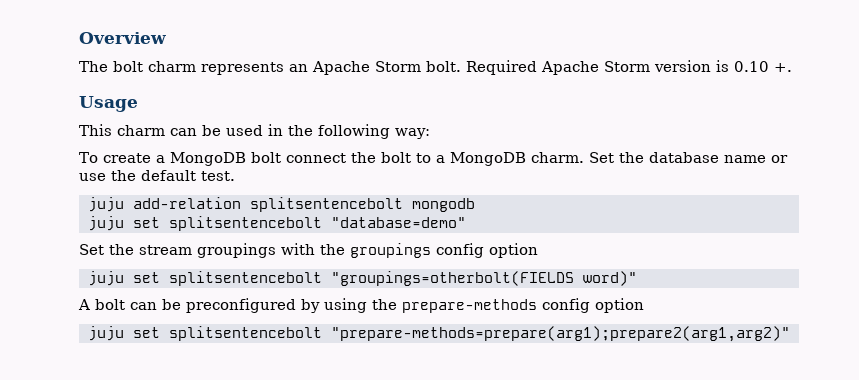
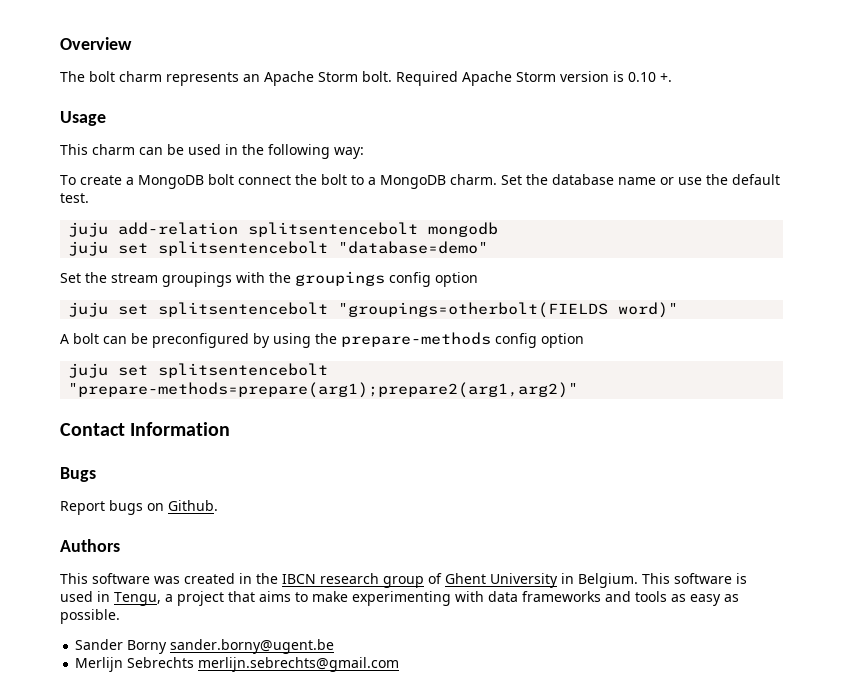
+ Contact Information
+ Bugs
+ Report bugs on Github.
+ Authors
+ This software was created in the IBCN research group of Ghent University in Belgium. This software is used in Tengu, a project that aims to make experimenting with data frameworks and tools as easy as possible.
+ Sander Borny sander.borny@ugent.be
+ Merlijn Sebrechts merlijn.sebrechts@gmail.com

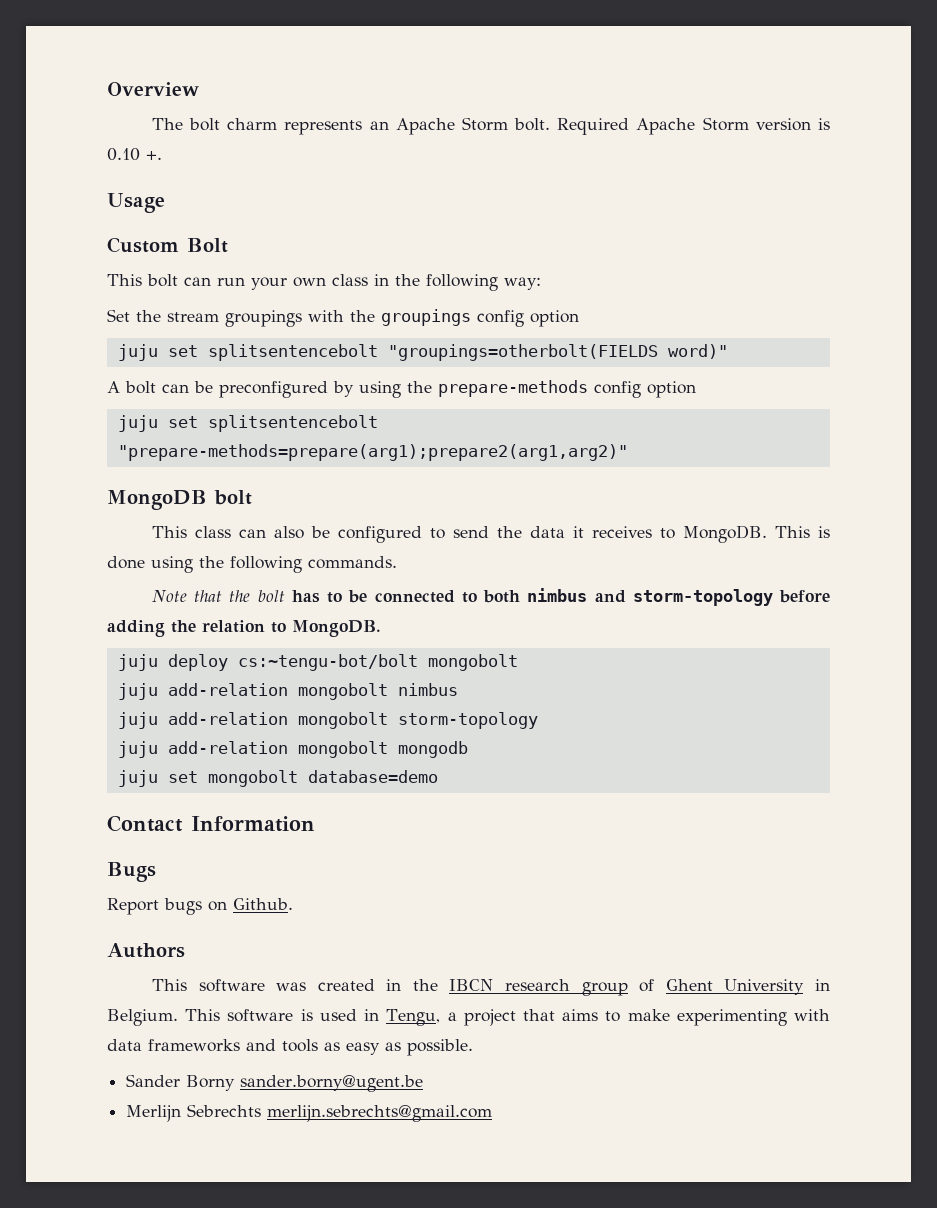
- This charm can be used in the following way:
- To create a MongoDB bolt connect the bolt to a MongoDB charm. Set the database name or use the default test.
- juju add-relation splitsentencebolt mongodb
- juju set splitsentencebolt "database=demo"
+ Custom Bolt
+ This bolt can run your own class in the following way:
+ MongoDB bolt
+ This class can also be configured to send the data it receives to MongoDB. This is done using the following commands.
+ Note that the bolt has to be connected to both nimbus and storm-topology before adding the relation to MongoDB.
+ juju deploy cs:~tengu-bot/bolt mongobolt
+ juju add-relation mongobolt nimbus
+ juju add-relation mongobolt storm-topology
+ juju add-relation mongobolt mongodb
+ juju set mongobolt database=demo

